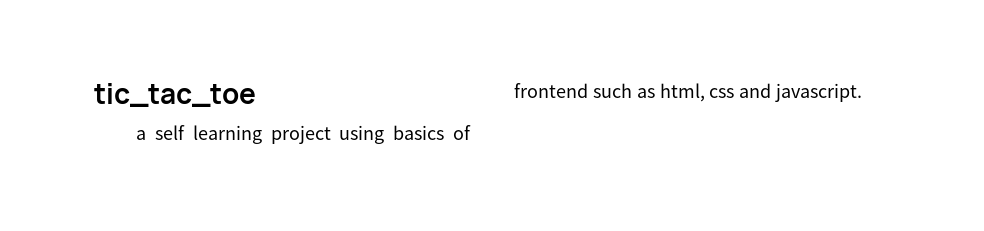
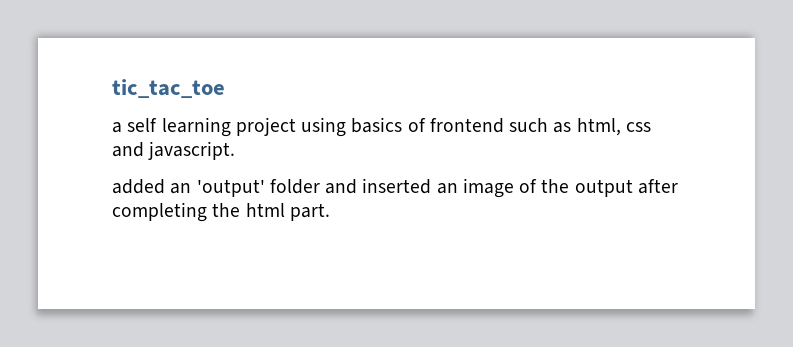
+ added an 'output' folder and inserted an image of the output after completing the html part.

